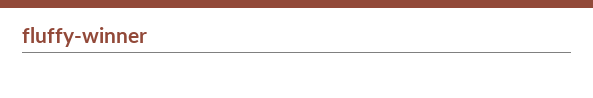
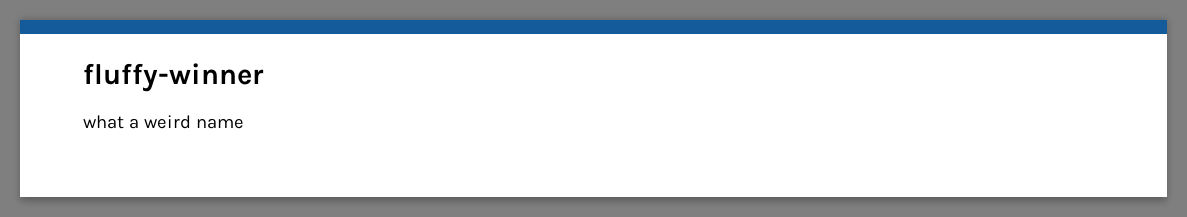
+ what a weird name

